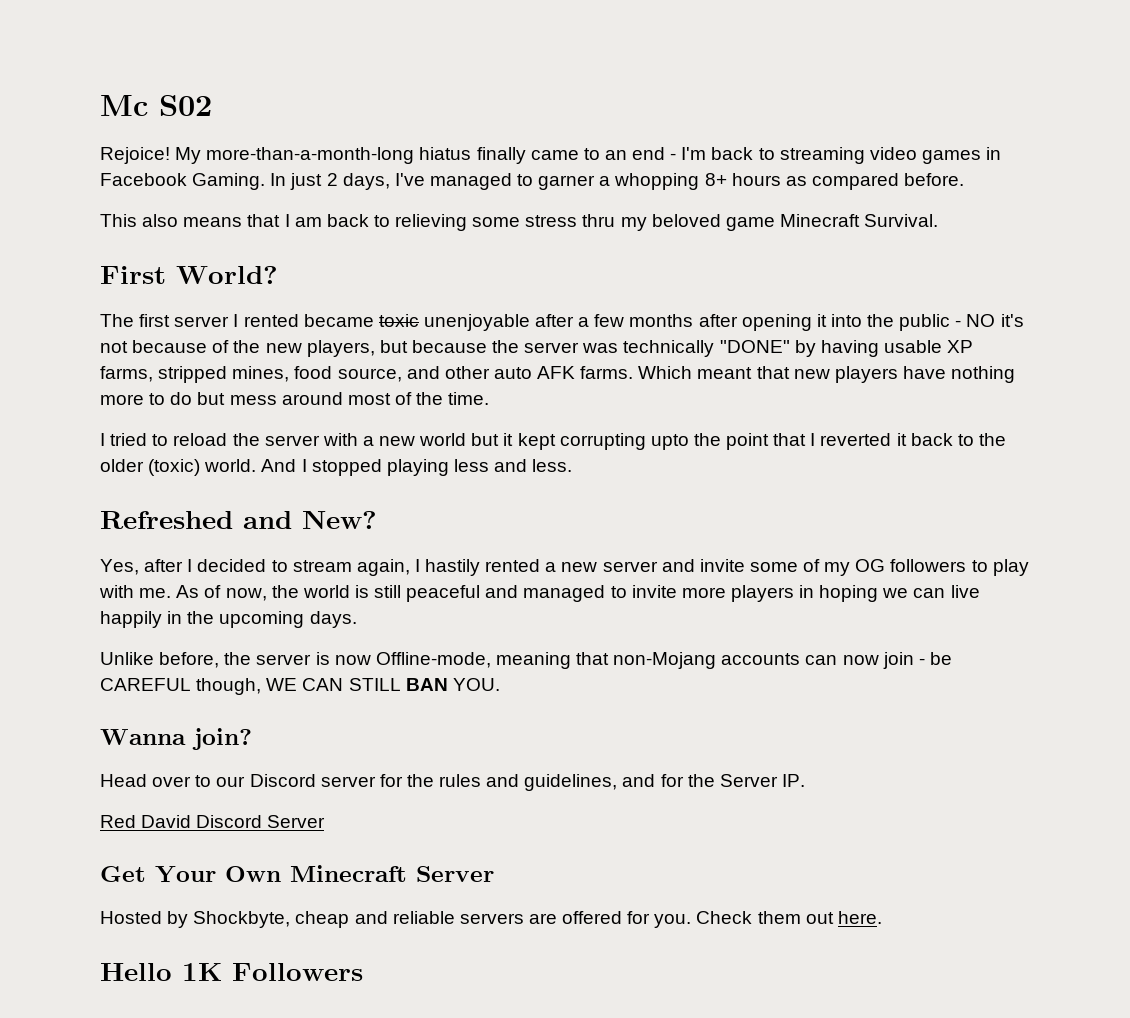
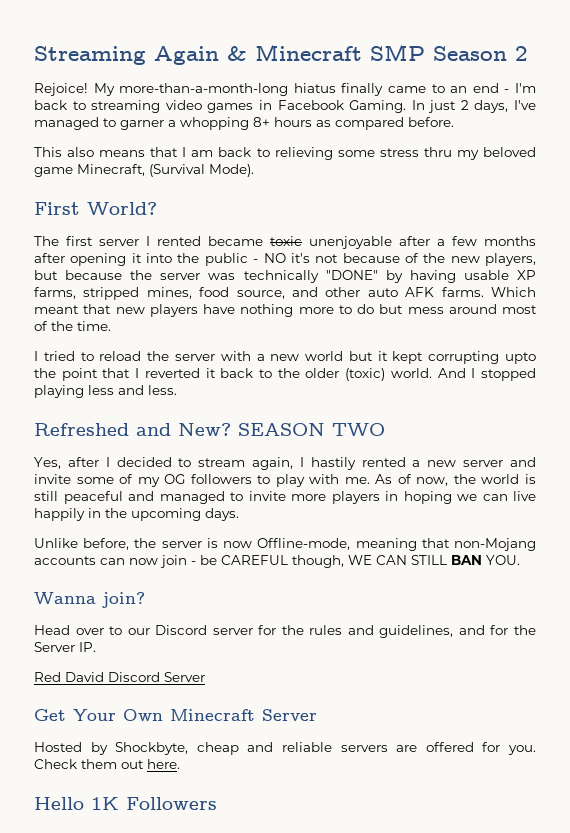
- Mc S02
+ Streaming Again & Minecraft SMP Season 2
- This also means that I am back to relieving some stress thru my beloved game Minecraft Survival.
+ This also means that I am back to relieving some stress thru my beloved game Minecraft, (Survival Mode).
+ SEASON TWO

